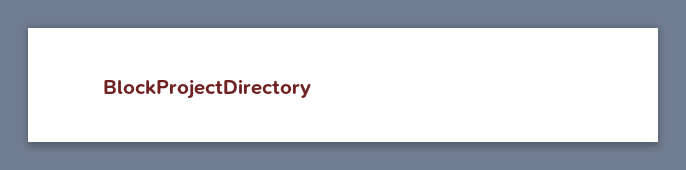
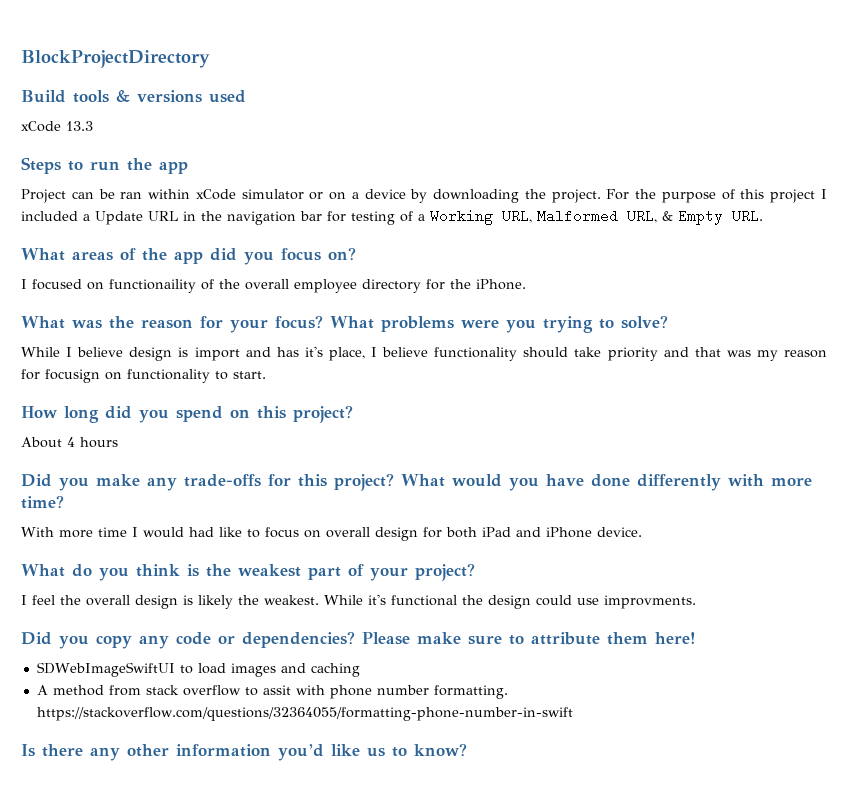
+ Build tools & versions used
+ xCode 13.3
+ Steps to run the app
+ Project can be ran within xCode simulator or on a device by downloading the project. For the purpose of this project I included a Update URL in the navigation bar for testing of a Working URL, Malformed URL, & Empty URL.
+ What areas of the app did you focus on?
+ I focused on functionaility of the overall employee directory for the iPhone.
+ What was the reason for your focus? What problems were you trying to solve?
+ While I believe design is import and has it's place, I believe functionality should take priority and that was my reason for focusign on functionality to start.
+ How long did you spend on this project?
+ About 4 hours
+ Did you make any trade-offs for this project? What would you have done differently with more time?
+ With more time I would had like to focus on overall design for both iPad and iPhone device.
+ What do you think is the weakest part of your project?
+ I feel the overall design is likely the weakest. While it's functional the design could use improvments.
+ Did you copy any code or dependencies? Please make sure to attribute them here!
+ SDWebImageSwiftUI to load images and caching
+ A method from stack overflow to assit with phone number formatting. https://stackoverflow.com/questions/32364055/formatting-phone-number-in-swift
+ Is there any other information you’d like us to know?

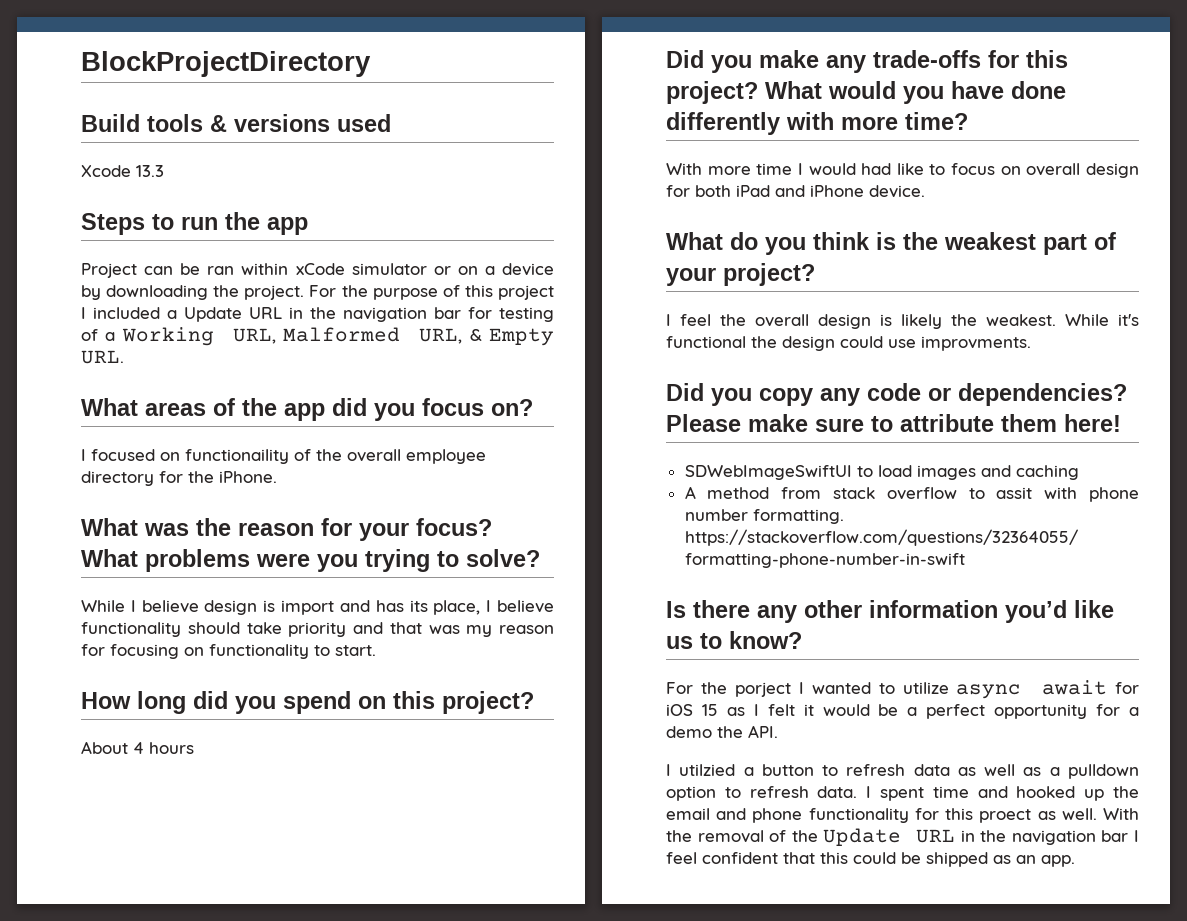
- xCode 13.3
+ Xcode 13.3
- While I believe design is import and has it's place, I believe functionality should take priority and that was my reason for focusign on functionality to start.
+ While I believe design is import and has its place, I believe functionality should take priority and that was my reason for focusing on functionality to start.
+ For the porject I wanted to utilize async await for iOS 15 as I felt it would be a perfect opportunity for a demo the API.
+ I utilzied a button to refresh data as well as a pulldown option to refresh data. I spent time and hooked up the email and phone functionality for this proect as well. With the removal of the Update URL in the navigation bar I feel confident that this could be shipped as an app.

